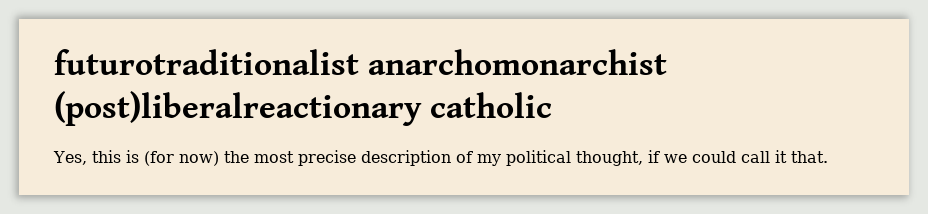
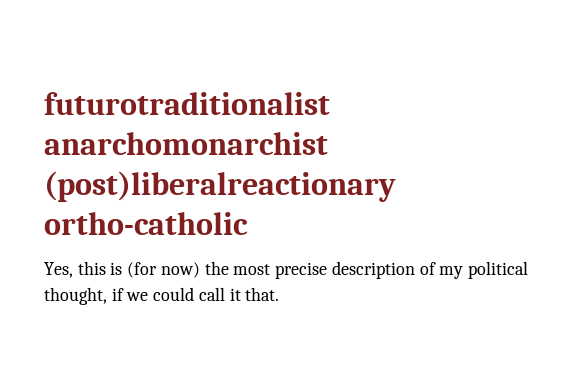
- futurotraditionalist anarchomonarchist (post)liberalreactionary catholic
+ futurotraditionalist anarchomonarchist (post)liberalreactionary ortho-catholic

